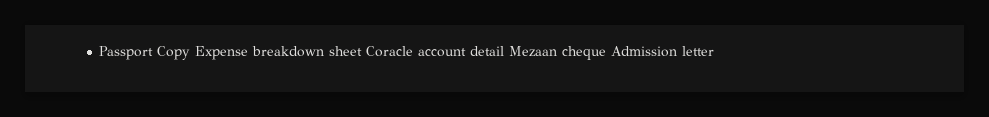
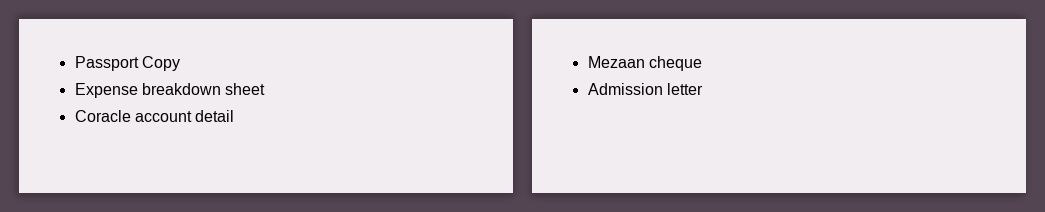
- Passport Copy Expense breakdown sheet Coracle account detail Mezaan cheque Admission letter
+ Passport Copy
+ Expense breakdown sheet
+ Coracle account detail
+ Mezaan cheque
+ Admission letter

